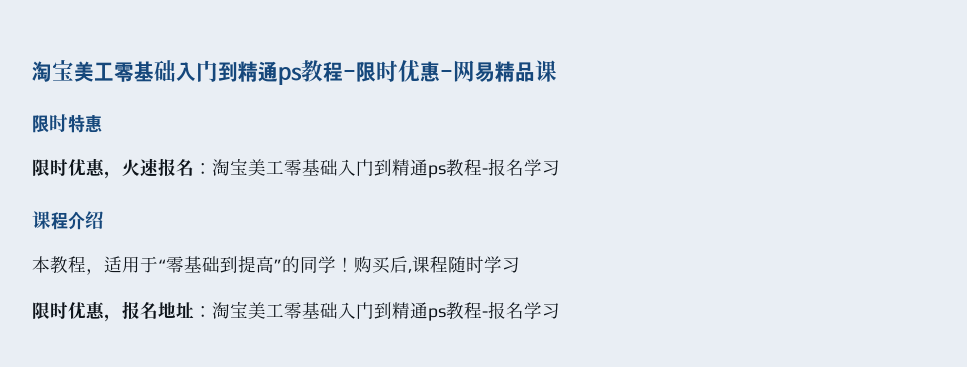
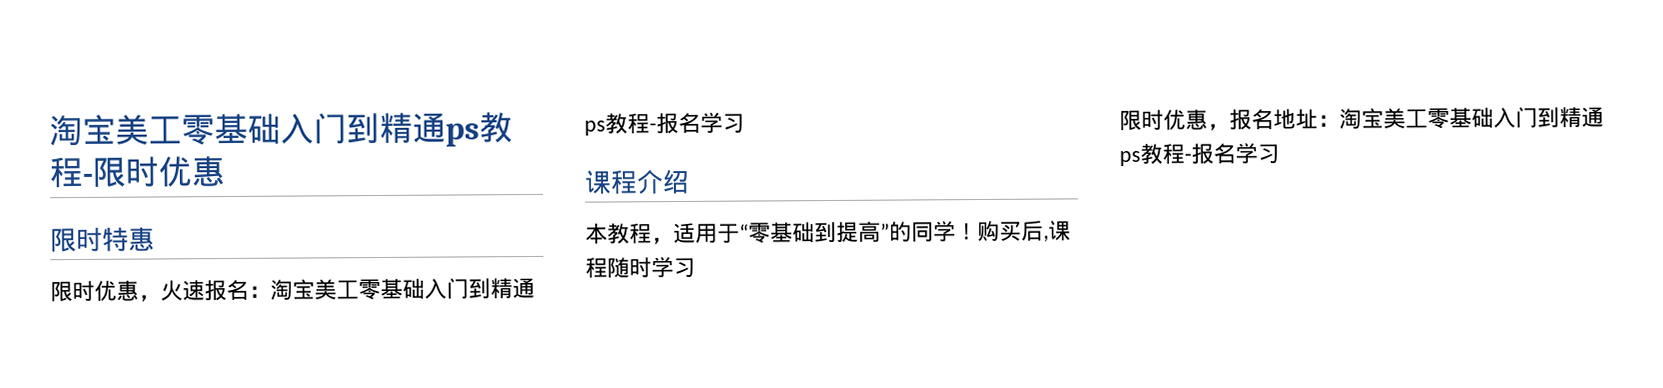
- 淘宝美工零基础入门到精通ps教程-限时优惠-网易精品课
+ 淘宝美工零基础入门到精通ps教程-限时优惠

